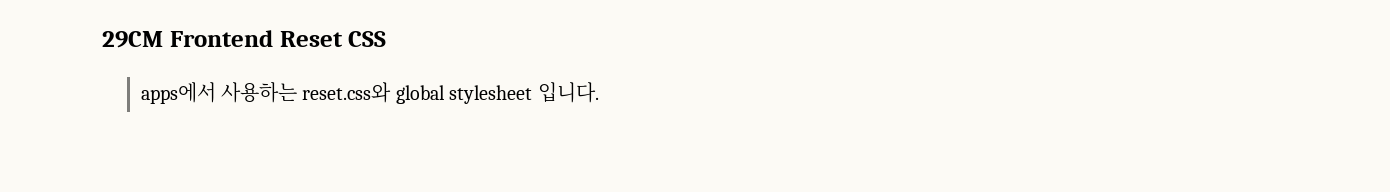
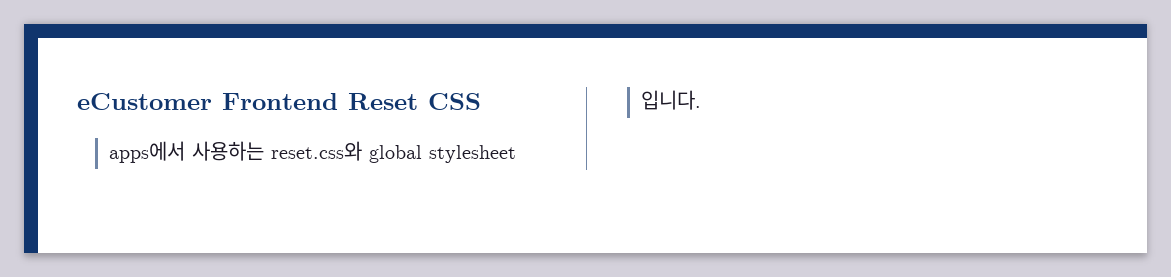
- 29CM Frontend Reset CSS
+ eCustomer Frontend Reset CSS

